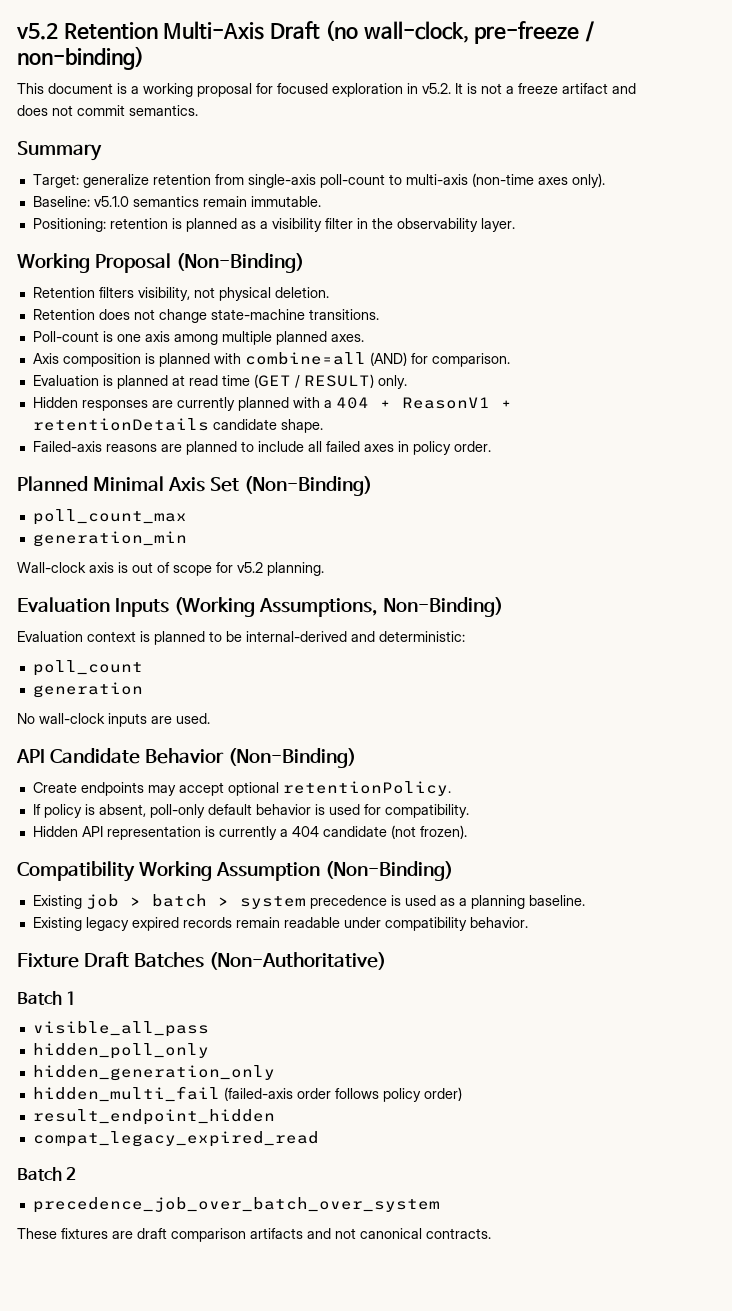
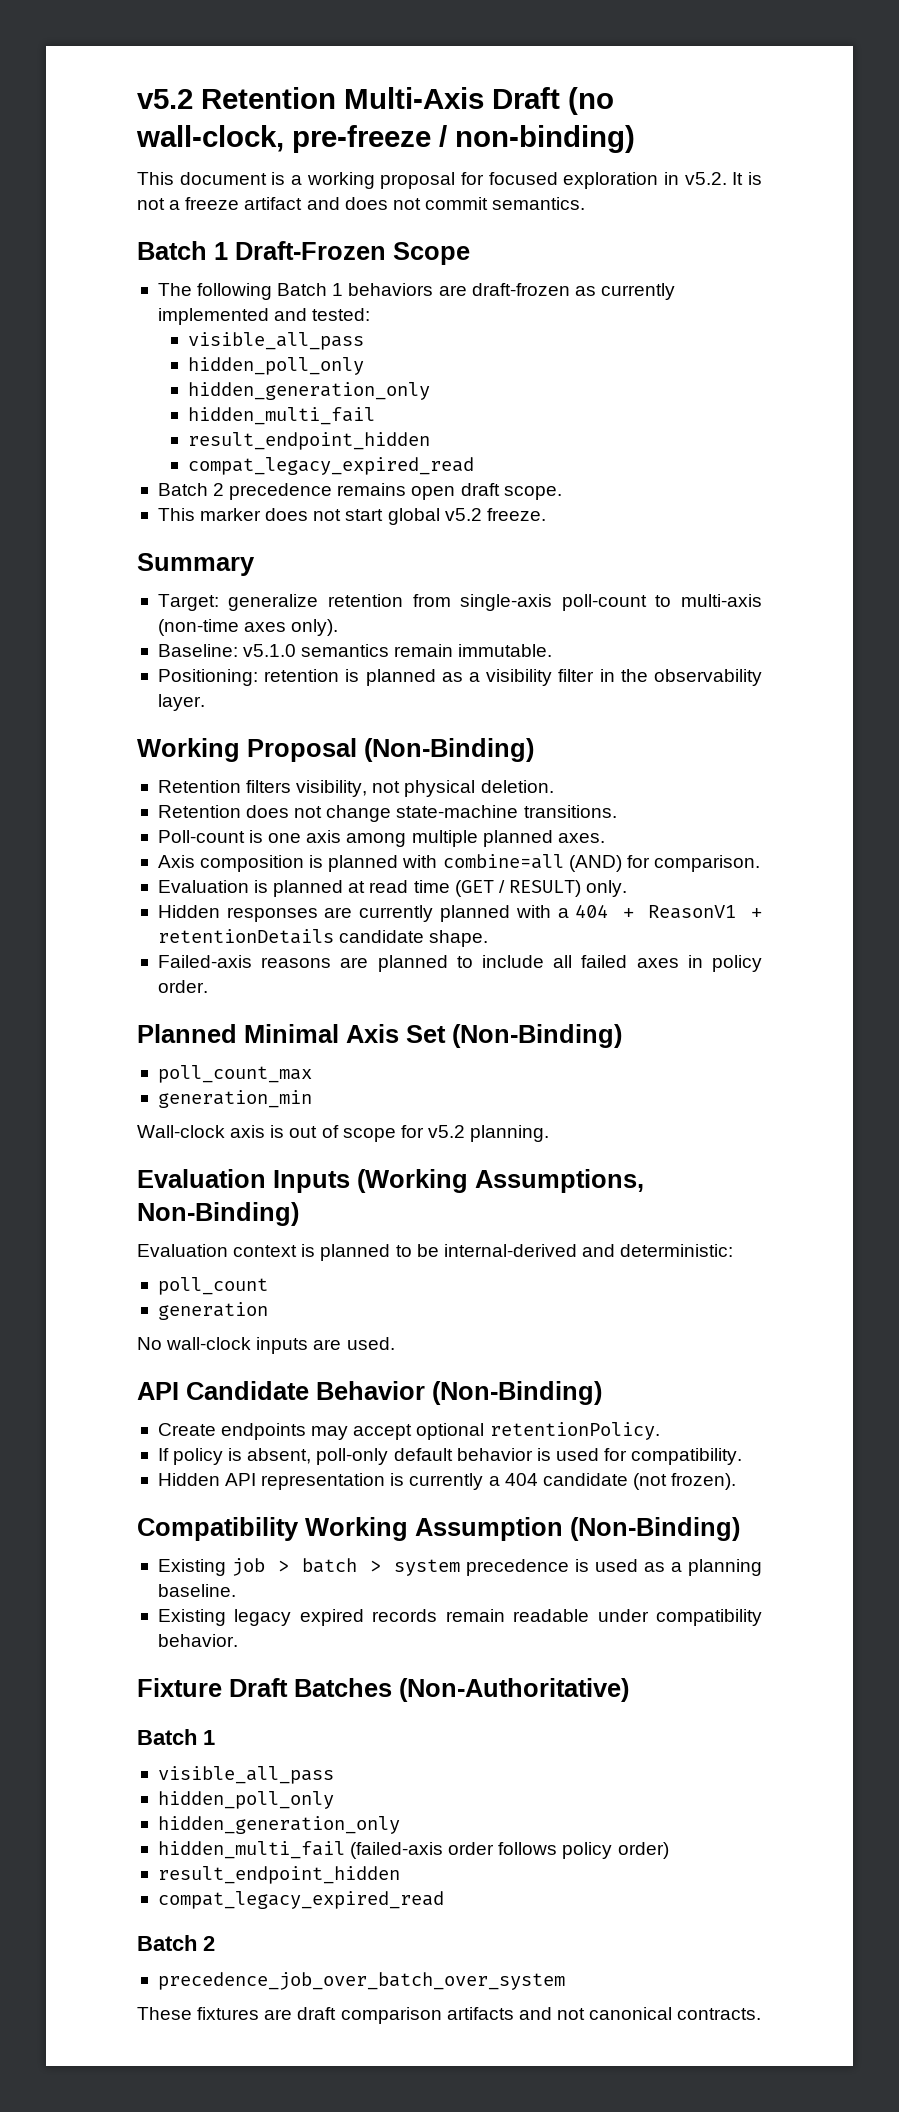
+ Batch 1 Draft-Frozen Scope
+ The following Batch 1 behaviors are draft-frozen as currently implemented and tested:
+ visible_all_pass
+ hidden_poll_only
+ hidden_generation_only
+ hidden_multi_fail
+ result_endpoint_hidden
+ compat_legacy_expired_read
+ Batch 2 precedence remains open draft scope.
+ This marker does not start global v5.2 freeze.

